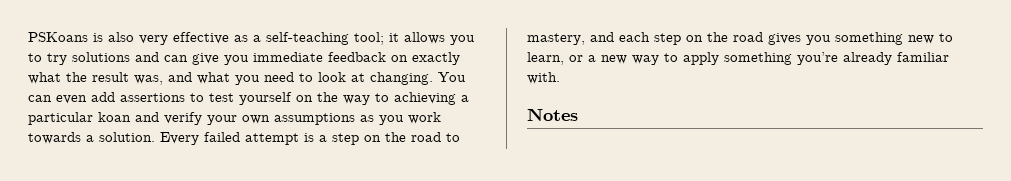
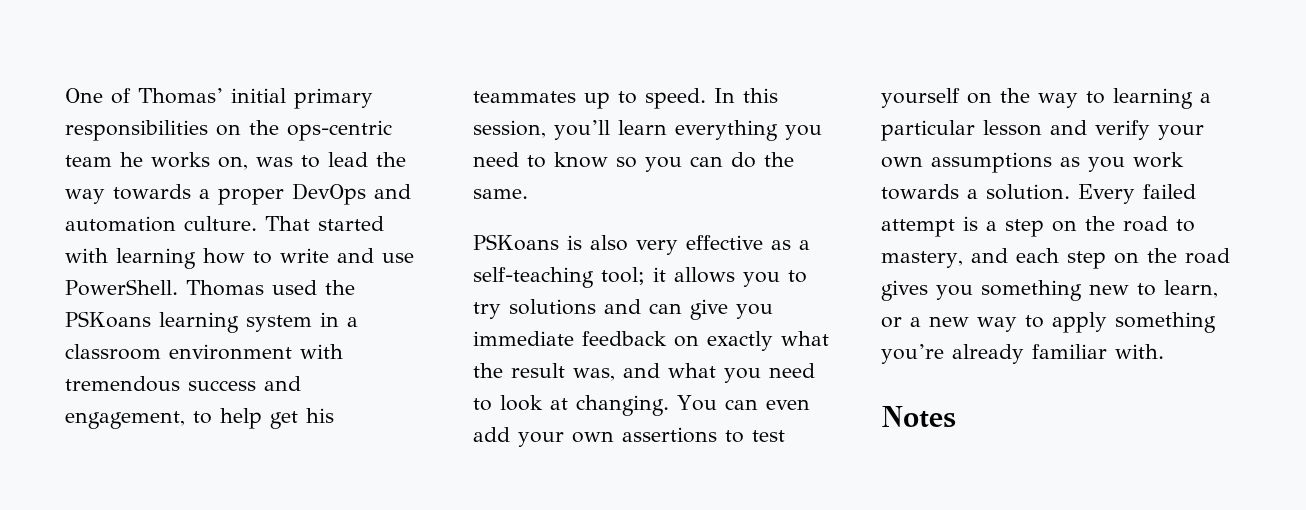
+ One of Thomas’ initial primary responsibilities on the ops-centric team he works on, was to lead the way towards a proper DevOps and automation culture. That started with learning how to write and use PowerShell. Thomas used the PSKoans learning system in a classroom environment with tremendous success and engagement, to help get his teammates up to speed. In this session, you’ll learn everything you need to know so you can do the same.
- You can even add assertions to test yourself on the way to achieving a particular koan and verify your own assumptions as you work towards a solution.
+ You can even add your own assertions to test yourself on the way to learning a particular lesson and verify your own assumptions as you work towards a solution.

